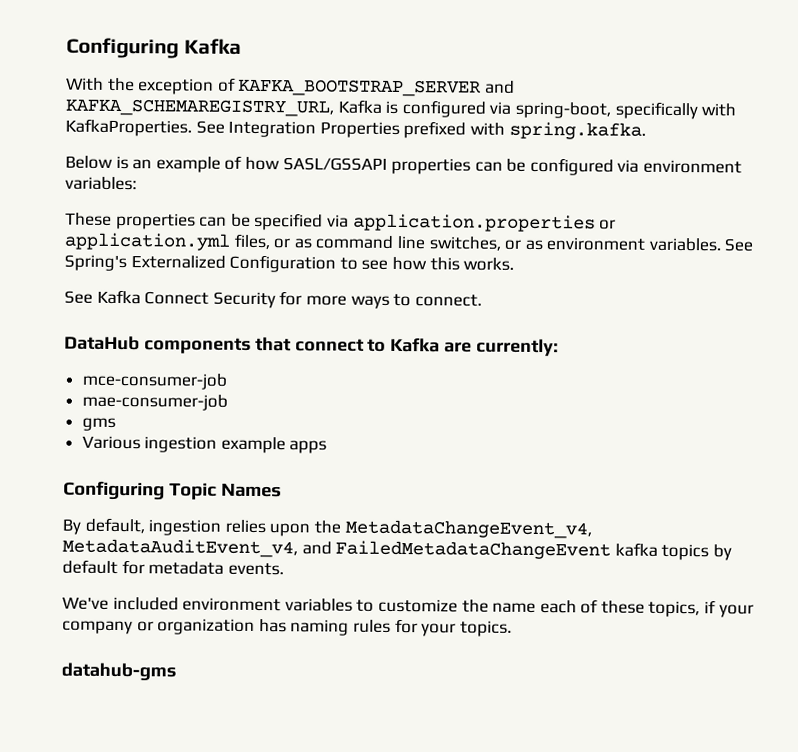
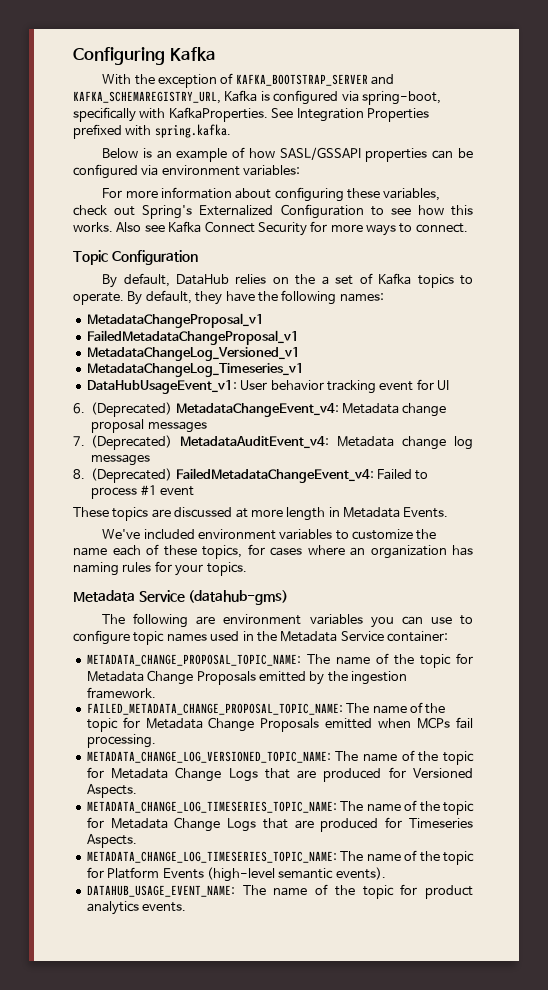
- These properties can be specified via application.properties or application.yml files, or as command line switches, or as environment variables. See Spring's Externalized Configuration to see how this works.
- See Kafka Connect Security for more ways to connect.
+ For more information about configuring these variables, check out Spring's Externalized Configuration to see how this works. Also see Kafka Connect Security for more ways to connect.
- DataHub components that connect to Kafka are currently:
- mce-consumer-job
- mae-consumer-job
- gms
- Various ingestion example apps
- Configuring Topic Names
- By default, ingestion relies upon the MetadataChangeEvent_v4, MetadataAuditEvent_v4, and FailedMetadataChangeEvent kafka topics by default for metadata events.
+ Topic Configuration
+ By default, DataHub relies on the a set of Kafka topics to operate. By default, they have the following names:
+ MetadataChangeProposal_v1
+ FailedMetadataChangeProposal_v1
+ MetadataChangeLog_Versioned_v1
+ MetadataChangeLog_Timeseries_v1
+ DataHubUsageEvent_v1: User behavior tracking event for UI
+ 6. (Deprecated) MetadataChangeEvent_v4: Metadata change proposal messages
+ 7. (Deprecated) MetadataAuditEvent_v4: Metadata change log messages
+ 8. (Deprecated) FailedMetadataChangeEvent_v4: Failed to process #1 event
+ These topics are discussed at more length in Metadata Events.
- We've included environment variables to customize the name each of these topics, if your company or organization has naming rules for your topics.
+ We've included environment variables to customize the name each of these topics, for cases where an organization has naming rules for your topics.
- datahub-gms
+ Metadata Service (datahub-gms)
+ The following are environment variables you can use to configure topic names used in the Metadata Service container:
+ METADATA_CHANGE_PROPOSAL_TOPIC_NAME: The name of the topic for Metadata Change Proposals emitted by the ingestion framework.
+ FAILED_METADATA_CHANGE_PROPOSAL_TOPIC_NAME: The name of the topic for Metadata Change Proposals emitted when MCPs fail processing.
+ METADATA_CHANGE_LOG_VERSIONED_TOPIC_NAME: The name of the topic for Metadata Change Logs that are produced for Versioned Aspects.
+ METADATA_CHANGE_LOG_TIMESERIES_TOPIC_NAME: The name of the topic for Metadata Change Logs that are produced for Timeseries Aspects.
+ METADATA_CHANGE_LOG_TIMESERIES_TOPIC_NAME: The name of the topic for Platform Events (high-level semantic events).
+ DATAHUB_USAGE_EVENT_NAME: The name of the topic for product analytics events.

